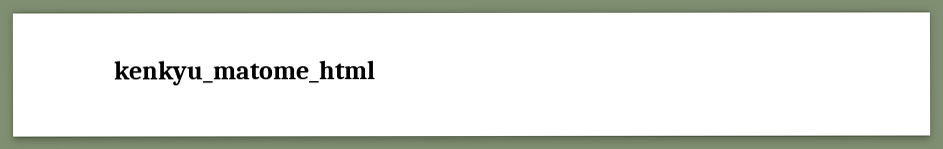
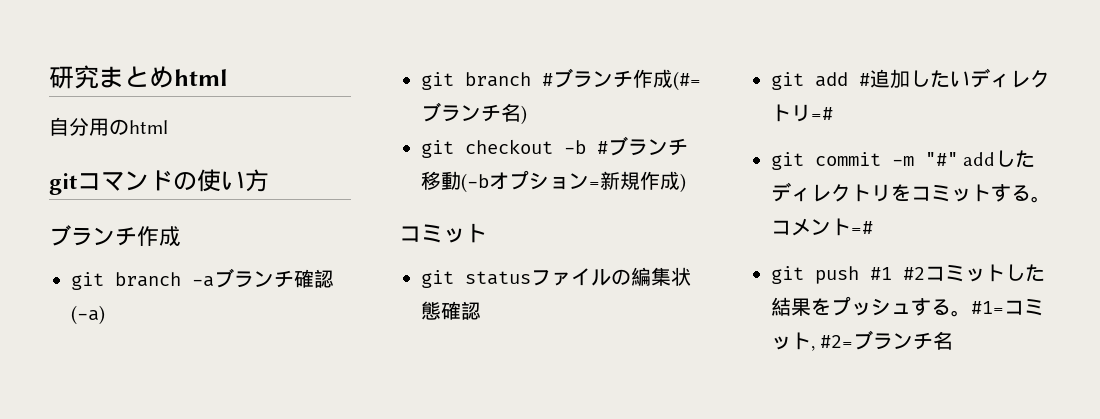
- kenkyu_matome_html
+ 研究まとめhtml
+ 自分用のhtml
+ gitコマンドの使い方
+ ブランチ作成
+ git branch -aブランチ確認(-a)
+ git branch #ブランチ作成(#=ブランチ名)
+ git checkout -b #ブランチ移動(-bオプション=新規作成)
+ コミット
+ git statusファイルの編集状態確認
+ git add #追加したいディレクトリ=#
+ git commit -m "#" addしたディレクトリをコミットする。コメント=#
+ git push #1 #2コミットした結果をプッシュする。#1=コミット, #2=ブランチ名

